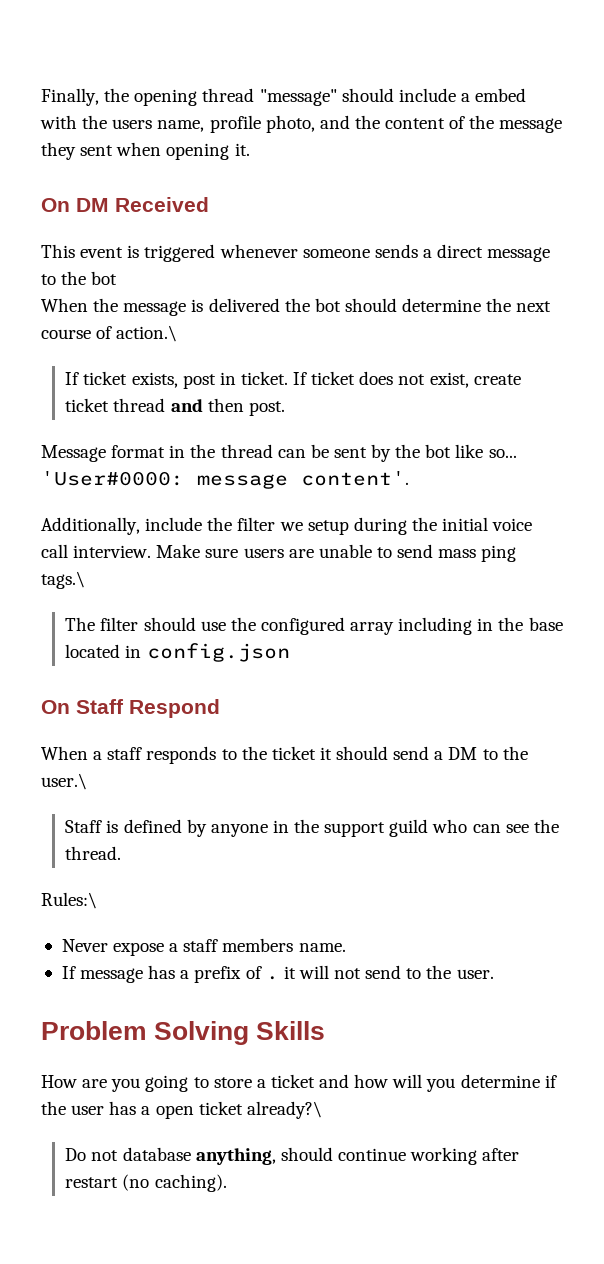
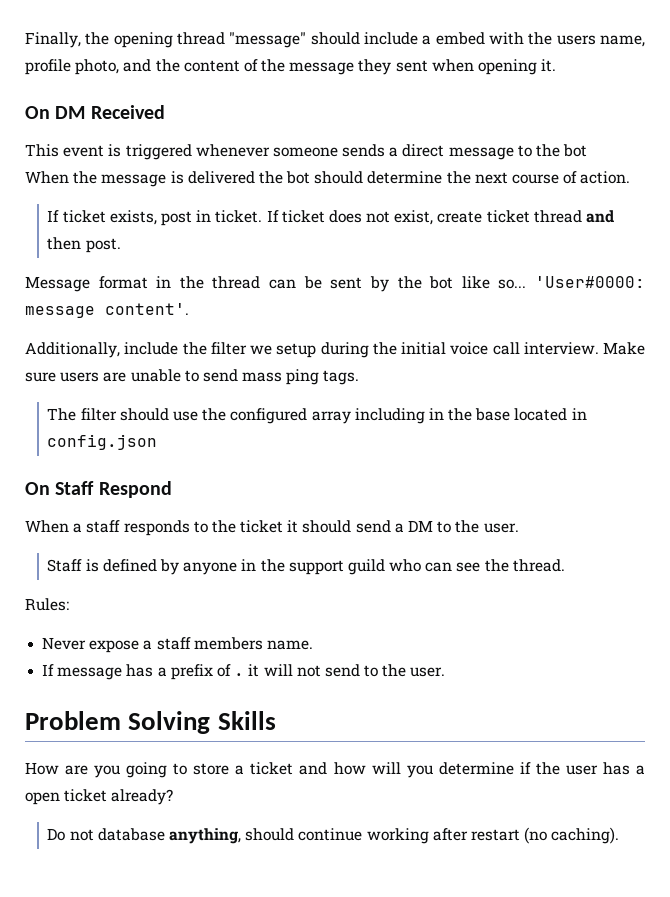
- When the message is delivered the bot should determine the next course of action.\
+ When the message is delivered the bot should determine the next course of action.
- Make sure users are unable to send mass ping tags.\
+ Make sure users are unable to send mass ping tags.
- When a staff responds to the ticket it should send a DM to the user.\
+ When a staff responds to the ticket it should send a DM to the user.
- Rules:\
+ Rules:
- How are you going to store a ticket and how will you determine if the user has a open ticket already?\
+ How are you going to store a ticket and how will you determine if the user has a open ticket already?

